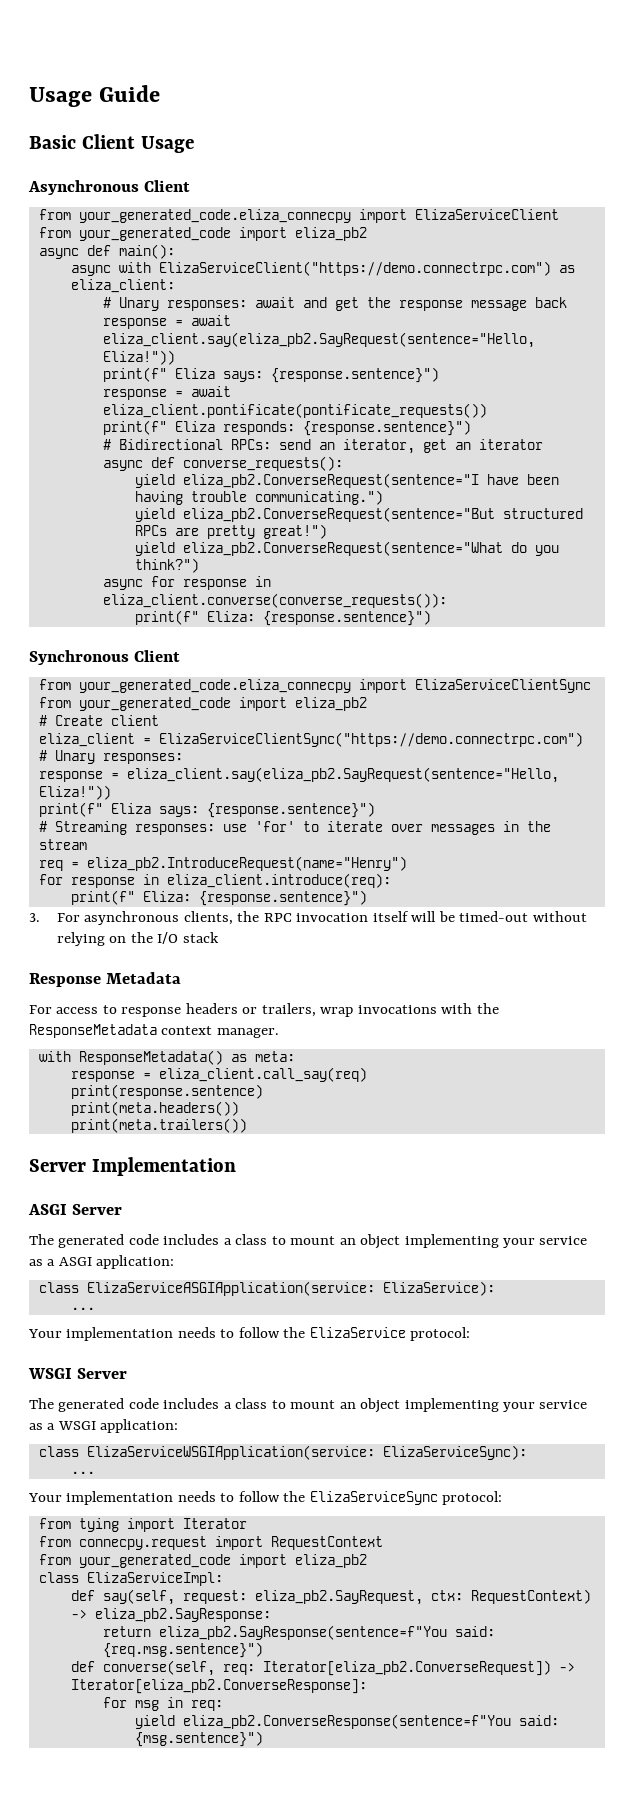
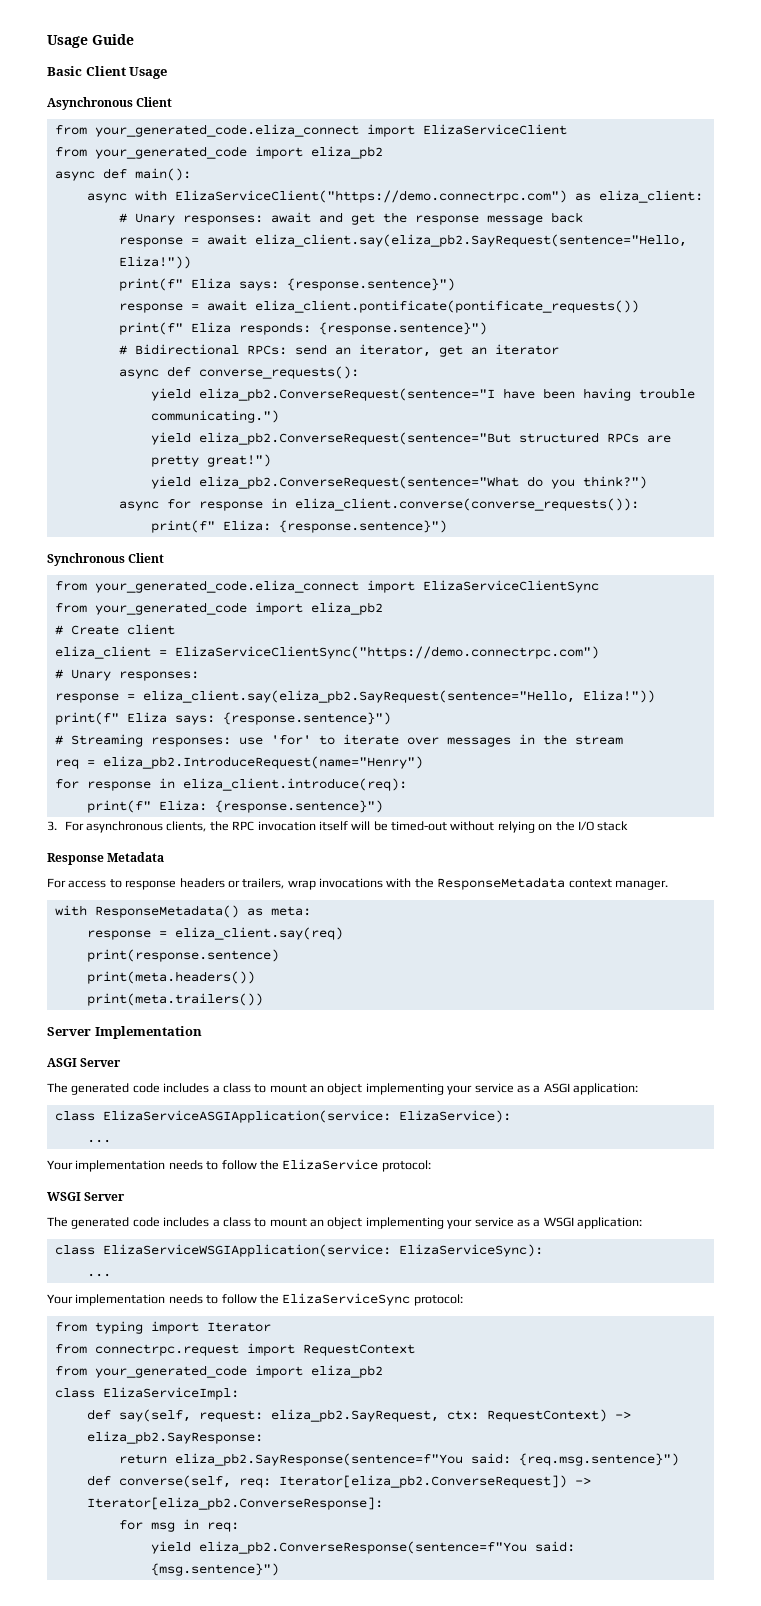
- from your_generated_code.eliza_connecpy import ElizaServiceClient
+ from your_generated_code.eliza_connect import ElizaServiceClient
- from your_generated_code.eliza_connecpy import ElizaServiceClientSync
+ from your_generated_code.eliza_connect import ElizaServiceClientSync
- response = eliza_client.call_say(req)
+ response = eliza_client.say(req)
- from tying import Iterator
+ from typing import Iterator
- from connecpy.request import RequestContext
+ from connectrpc.request import RequestContext

